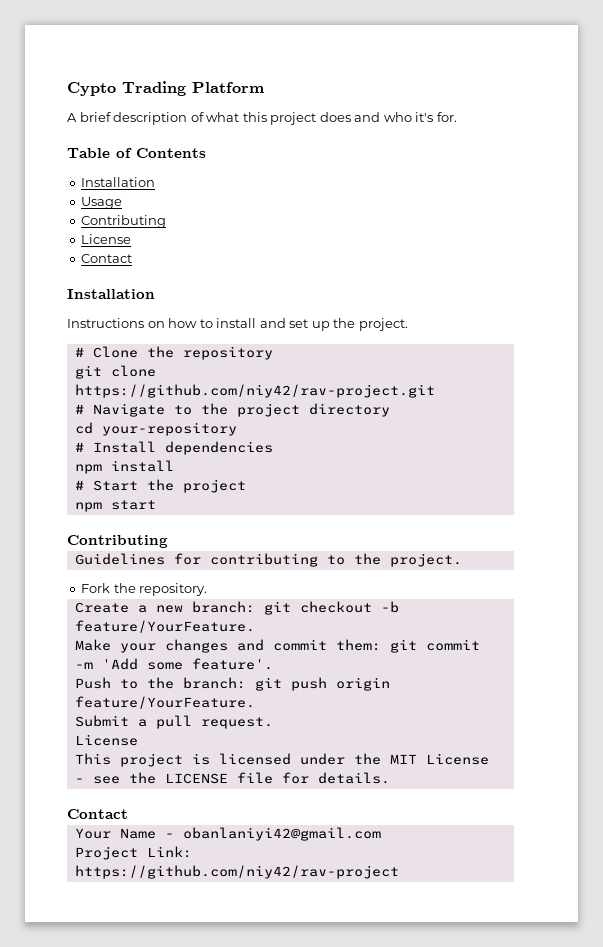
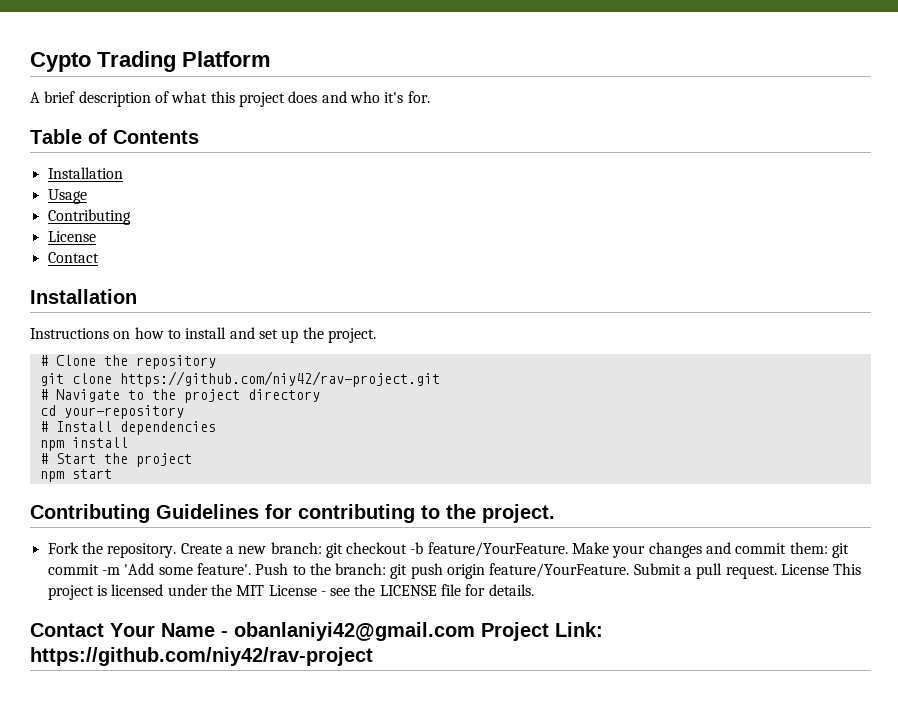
  npm start
- Contributing
- Guidelines for contributing to the project.
+ Contributing Guidelines for contributing to the project.
- Fork the repository.
- Create a new branch: git checkout -b feature/YourFeature.
- Make your changes and commit them: git commit -m 'Add some feature'.
- Push to the branch: git push origin feature/YourFeature.
- Submit a pull request.
- License
- This project is licensed under the MIT License - see the LICENSE file for details.
- Contact
- Your Name - obanlaniyi42@gmail.com
- Project Link: https://github.com/niy42/rav-project
+ Fork the repository. Create a new branch: git checkout -b feature/YourFeature. Make your changes and commit them: git commit -m 'Add some feature'. Push to the branch: git push origin feature/YourFeature. Submit a pull request. License This project is licensed under the MIT License - see the LICENSE file for details.
+ Contact Your Name - obanlaniyi42@gmail.com Project Link: https://github.com/niy42/rav-project

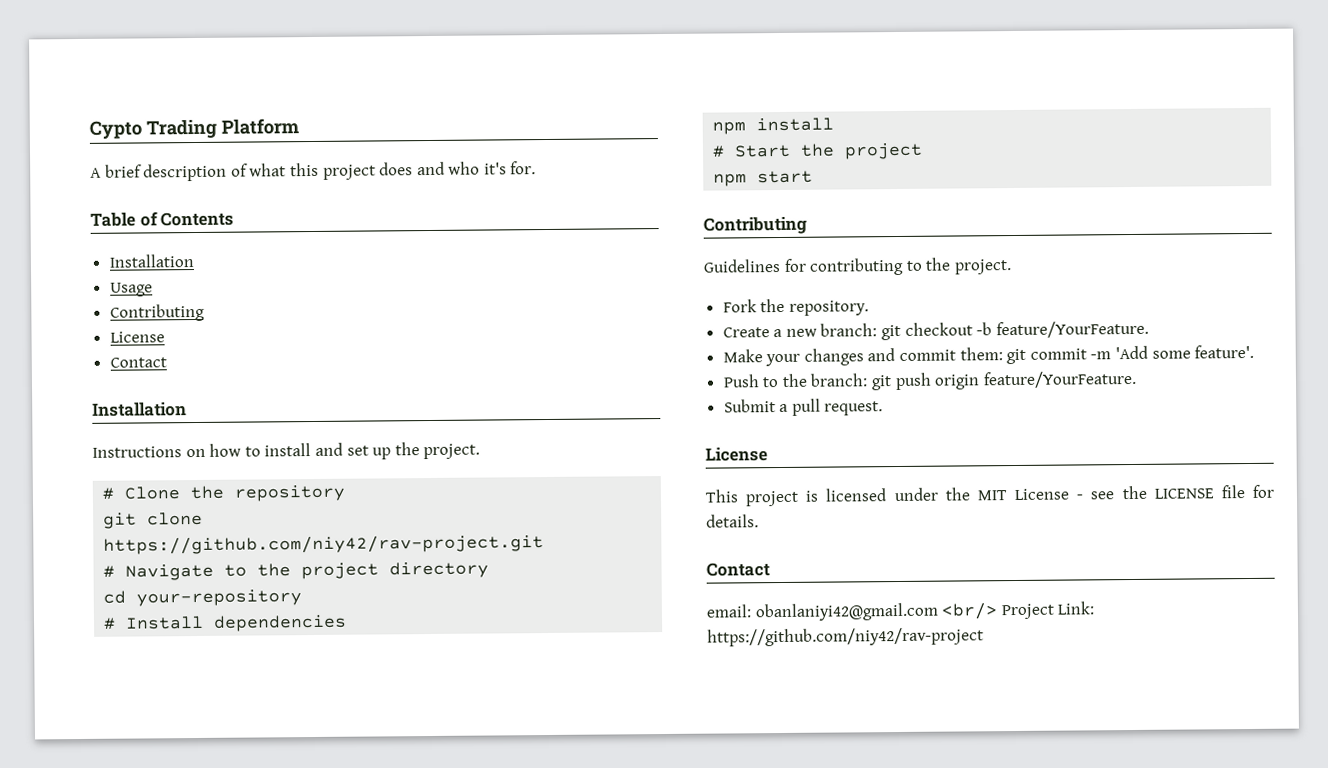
  npm start
- Contributing Guidelines for contributing to the project.
+ Contributing
+ Guidelines for contributing to the project.
- Fork the repository. Create a new branch: git checkout -b feature/YourFeature. Make your changes and commit them: git commit -m 'Add some feature'. Push to the branch: git push origin feature/YourFeature. Submit a pull request. License This project is licensed under the MIT License - see the LICENSE file for details.
- Contact Your Name - obanlaniyi42@gmail.com Project Link: https://github.com/niy42/rav-project
+ Fork the repository.
+ Create a new branch: git checkout -b feature/YourFeature.
+ Make your changes and commit them: git commit -m 'Add some feature'.
+ Push to the branch: git push origin feature/YourFeature.
+ Submit a pull request.
+ License
+ This project is licensed under the MIT License - see the LICENSE file for details.
+ Contact
+ email: obanlaniyi42@gmail.com <br/> Project Link: https://github.com/niy42/rav-project

